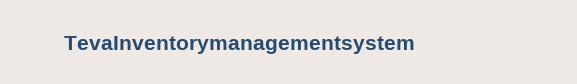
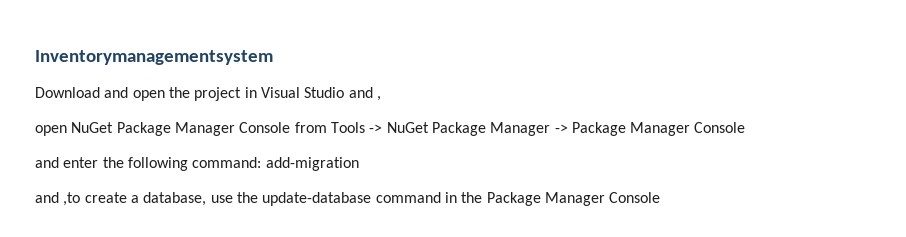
- TevaInventorymanagementsystem
+ Inventorymanagementsystem
+ Download and open the project in Visual Studio and ,
+ open NuGet Package Manager Console from Tools -> NuGet Package Manager -> Package Manager Console
+ and enter the following command: add-migration
+ and ,to create a database, use the update-database command in the Package Manager Console

